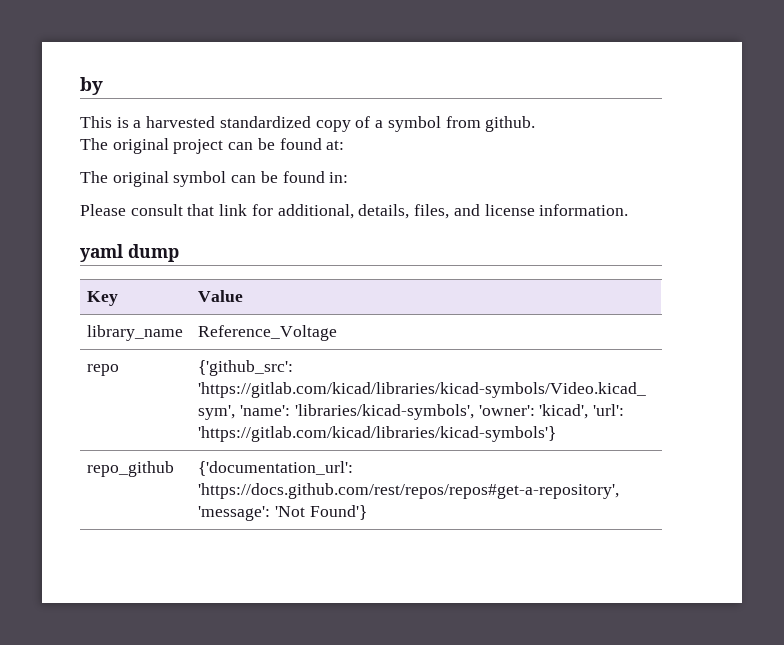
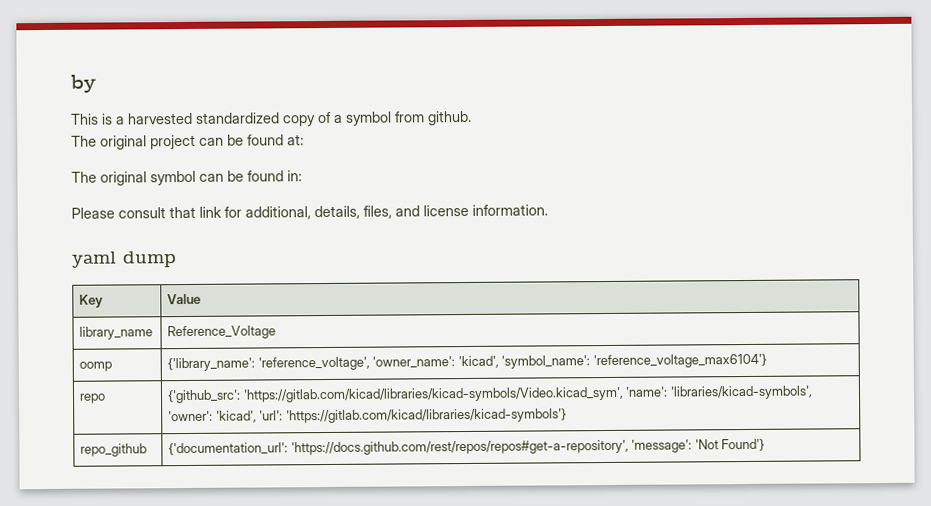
+ oomp | {'library_name': 'reference_voltage', 'owner_name': 'kicad', 'symbol_name': 'reference_voltage_max6104'}

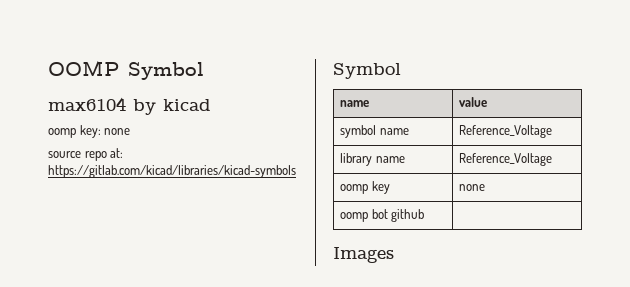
- by
- This is a harvested standardized copy of a symbol from github.
- The original project can be found at:
- The original symbol can be found in:
- Please consult that link for additional, details, files, and license information.
- yaml dump
- Key | Value
- library_name | Reference_Voltage
- oomp | {'library_name': 'reference_voltage', 'owner_name': 'kicad', 'symbol_name': 'reference_voltage_max6104'}
- repo | {'github_src': 'https://gitlab.com/kicad/libraries/kicad-symbols/Video.kicad_sym', 'name': 'libraries/kicad-symbols', 'owner': 'kicad', 'url': 'https://gitlab.com/kicad/libraries/kicad-symbols'}
- repo_github | {'documentation_url': 'https://docs.github.com/rest/repos/repos#get-a-repository', 'message': 'Not Found'}
+ OOMP Symbol
+ max6104 by kicad
+ oomp key: none
+ source repo at: https://gitlab.com/kicad/libraries/kicad-symbols
+ Symbol
+ name | value
+ symbol name | Reference_Voltage
+ library name | Reference_Voltage
+ oomp key | none
+ oomp bot github |
+ Images

